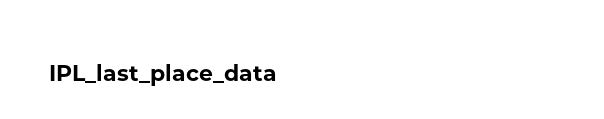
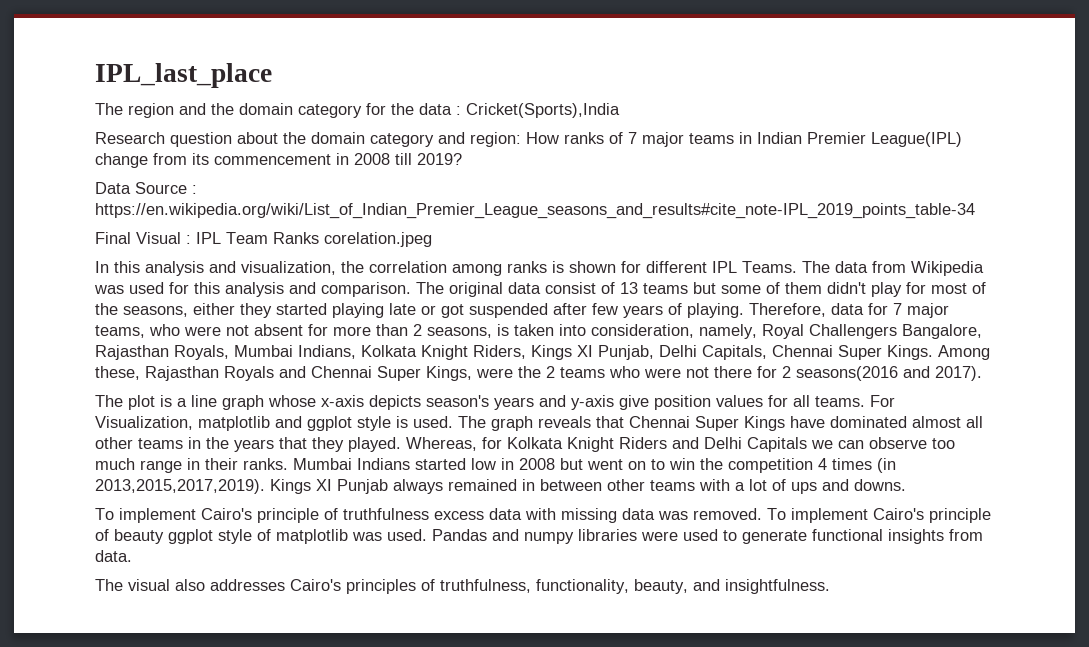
- IPL_last_place_data
+ IPL_last_place
+ The region and the domain category for the data : Cricket(Sports),India
+ Research question about the domain category and region: How ranks of 7 major teams in Indian Premier League(IPL) change from its commencement in 2008 till 2019?
+ Data Source : https://en.wikipedia.org/wiki/List_of_Indian_Premier_League_seasons_and_results#cite_note-IPL_2019_points_table-34
+ Final Visual : IPL Team Ranks corelation.jpeg
+ In this analysis and visualization, the correlation among ranks is shown for different IPL Teams. The data from Wikipedia was used for this analysis and comparison. The original data consist of 13 teams but some of them didn't play for most of the seasons, either they started playing late or got suspended after few years of playing. Therefore, data for 7 major teams, who were not absent for more than 2 seasons, is taken into consideration, namely, Royal Challengers Bangalore, Rajasthan Royals, Mumbai Indians, Kolkata Knight Riders, Kings XI Punjab, Delhi Capitals, Chennai Super Kings. Among these, Rajasthan Royals and Chennai Super Kings, were the 2 teams who were not there for 2 seasons(2016 and 2017).
+ The plot is a line graph whose x-axis depicts season's years and y-axis give position values for all teams. For Visualization, matplotlib and ggplot style is used. The graph reveals that Chennai Super Kings have dominated almost all other teams in the years that they played. Whereas, for Kolkata Knight Riders and Delhi Capitals we can observe too much range in their ranks. Mumbai Indians started low in 2008 but went on to win the competition 4 times (in 2013,2015,2017,2019). Kings XI Punjab always remained in between other teams with a lot of ups and downs.
+ To implement Cairo's principle of truthfulness excess data with missing data was removed. To implement Cairo's principle of beauty ggplot style of matplotlib was used. Pandas and numpy libraries were used to generate functional insights from data.
+ The visual also addresses Cairo's principles of truthfulness, functionality, beauty, and insightfulness.

